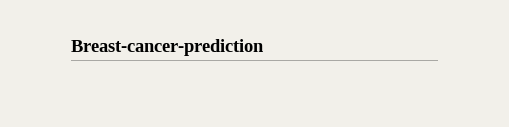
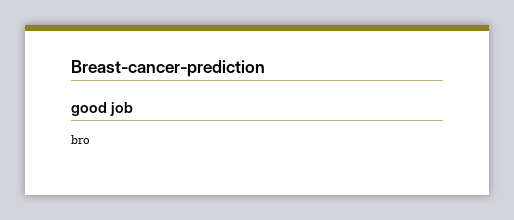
+ good job
+ bro

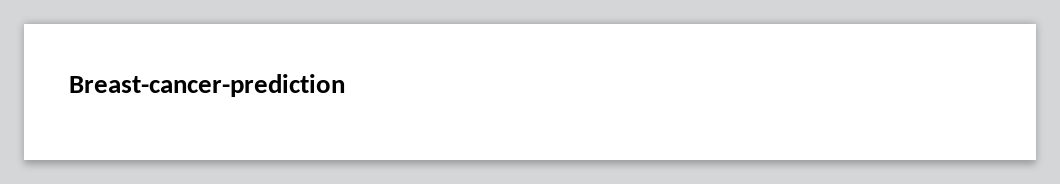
- good job
- bro

